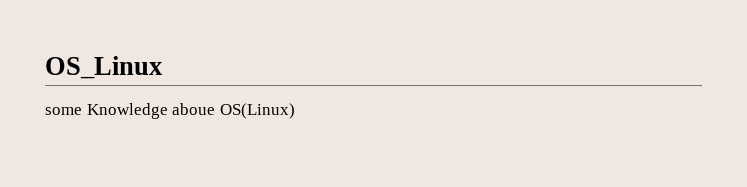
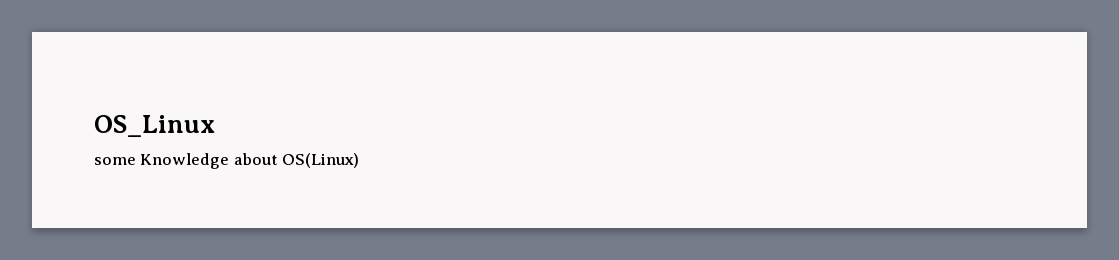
- some Knowledge aboue OS(Linux)
+ some Knowledge about OS(Linux)

